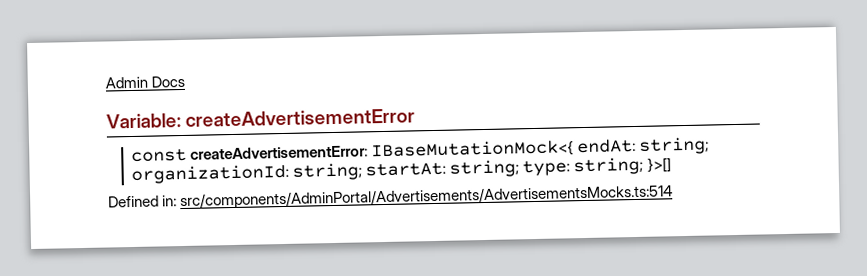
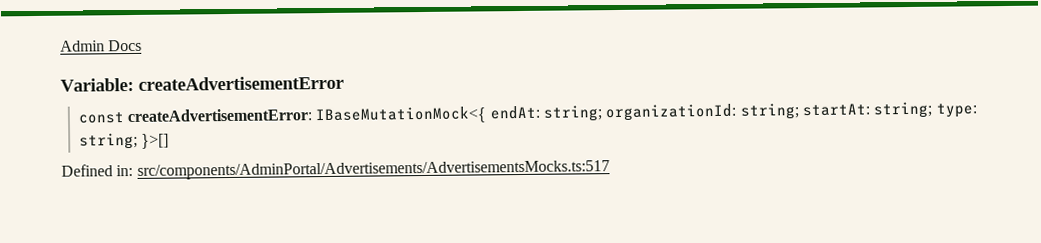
- Defined in: src/components/AdminPortal/Advertisements/AdvertisementsMocks.ts:514
+ Defined in: src/components/AdminPortal/Advertisements/AdvertisementsMocks.ts:517

